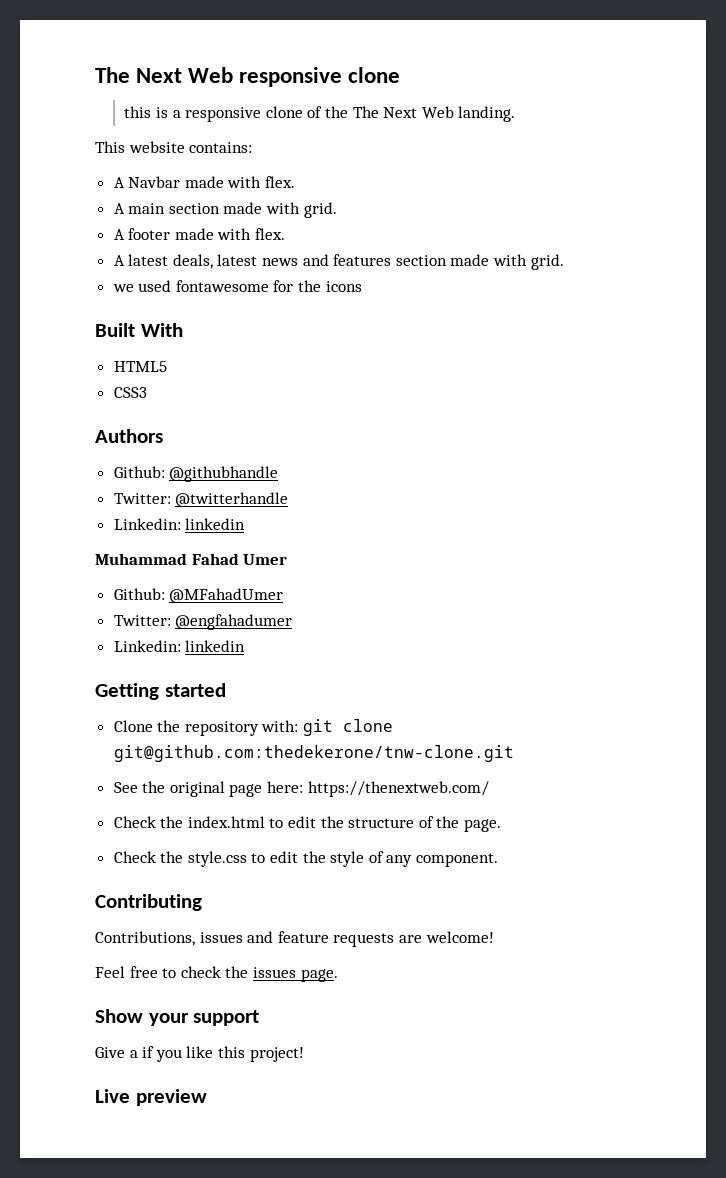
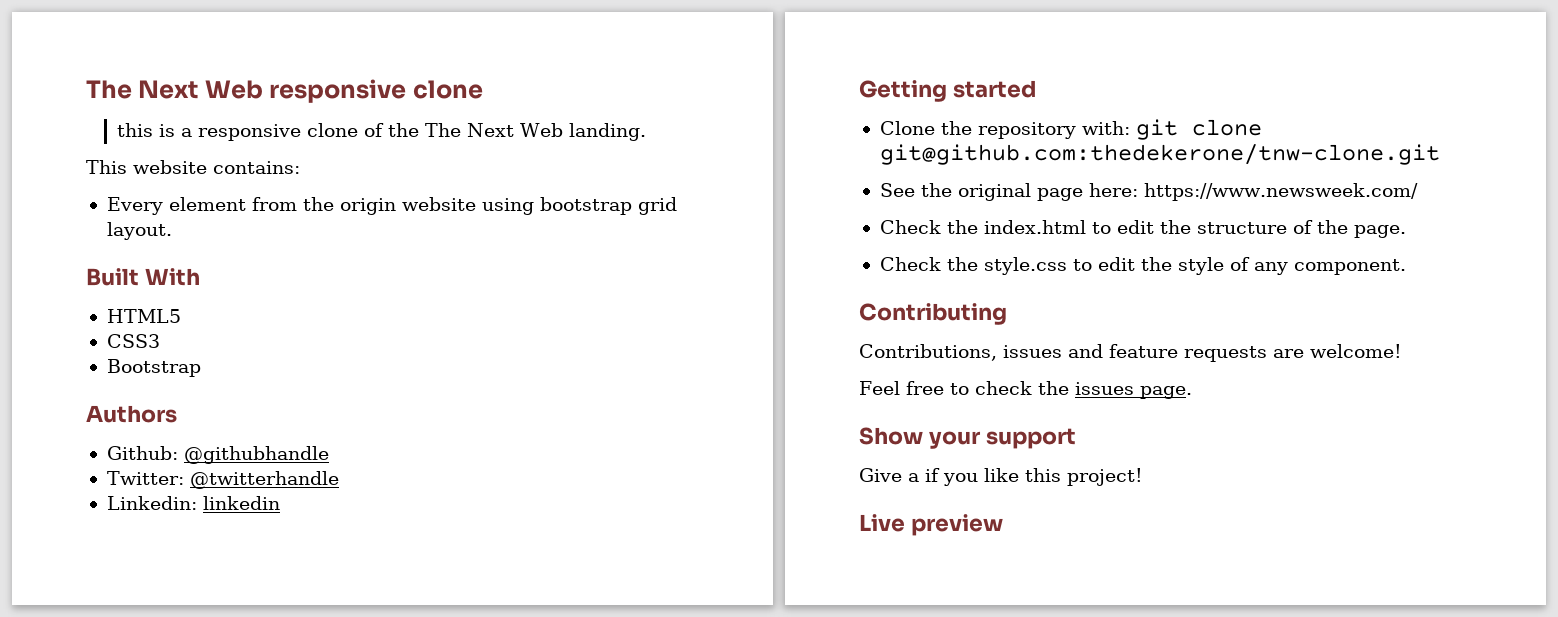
- A Navbar made with flex.
- A main section made with grid.
- A footer made with flex.
- A latest deals, latest news and features section made with grid.
- we used fontawesome for the icons
+ Every element from the origin website using bootstrap grid layout.
+ Bootstrap
- Muhammad Fahad Umer
- Github: @MFahadUmer
- Twitter: @engfahadumer
- Linkedin: linkedin
- See the original page here: https://thenextweb.com/
+ See the original page here: https://www.newsweek.com/

